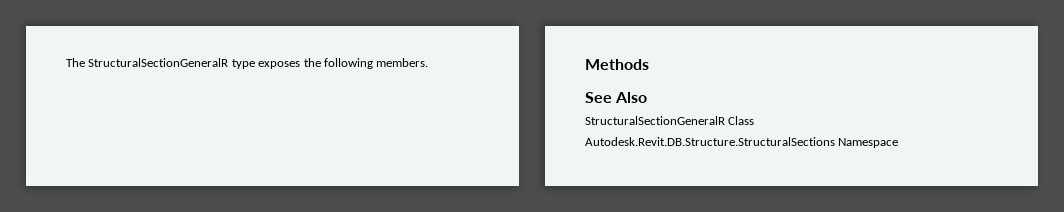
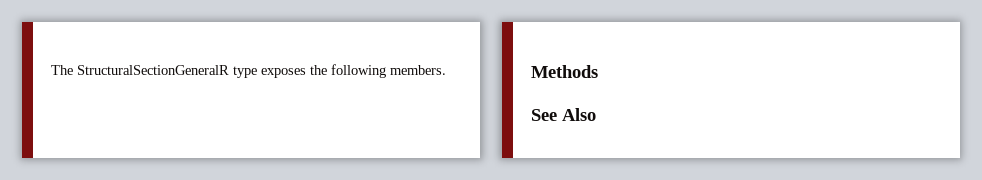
- StructuralSectionGeneralR Class
- Autodesk.Revit.DB.Structure.StructuralSections Namespace

